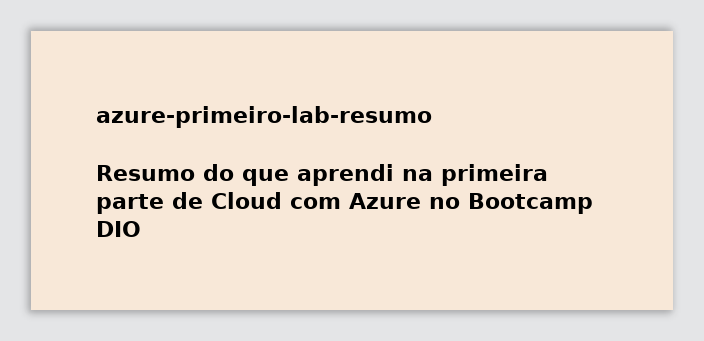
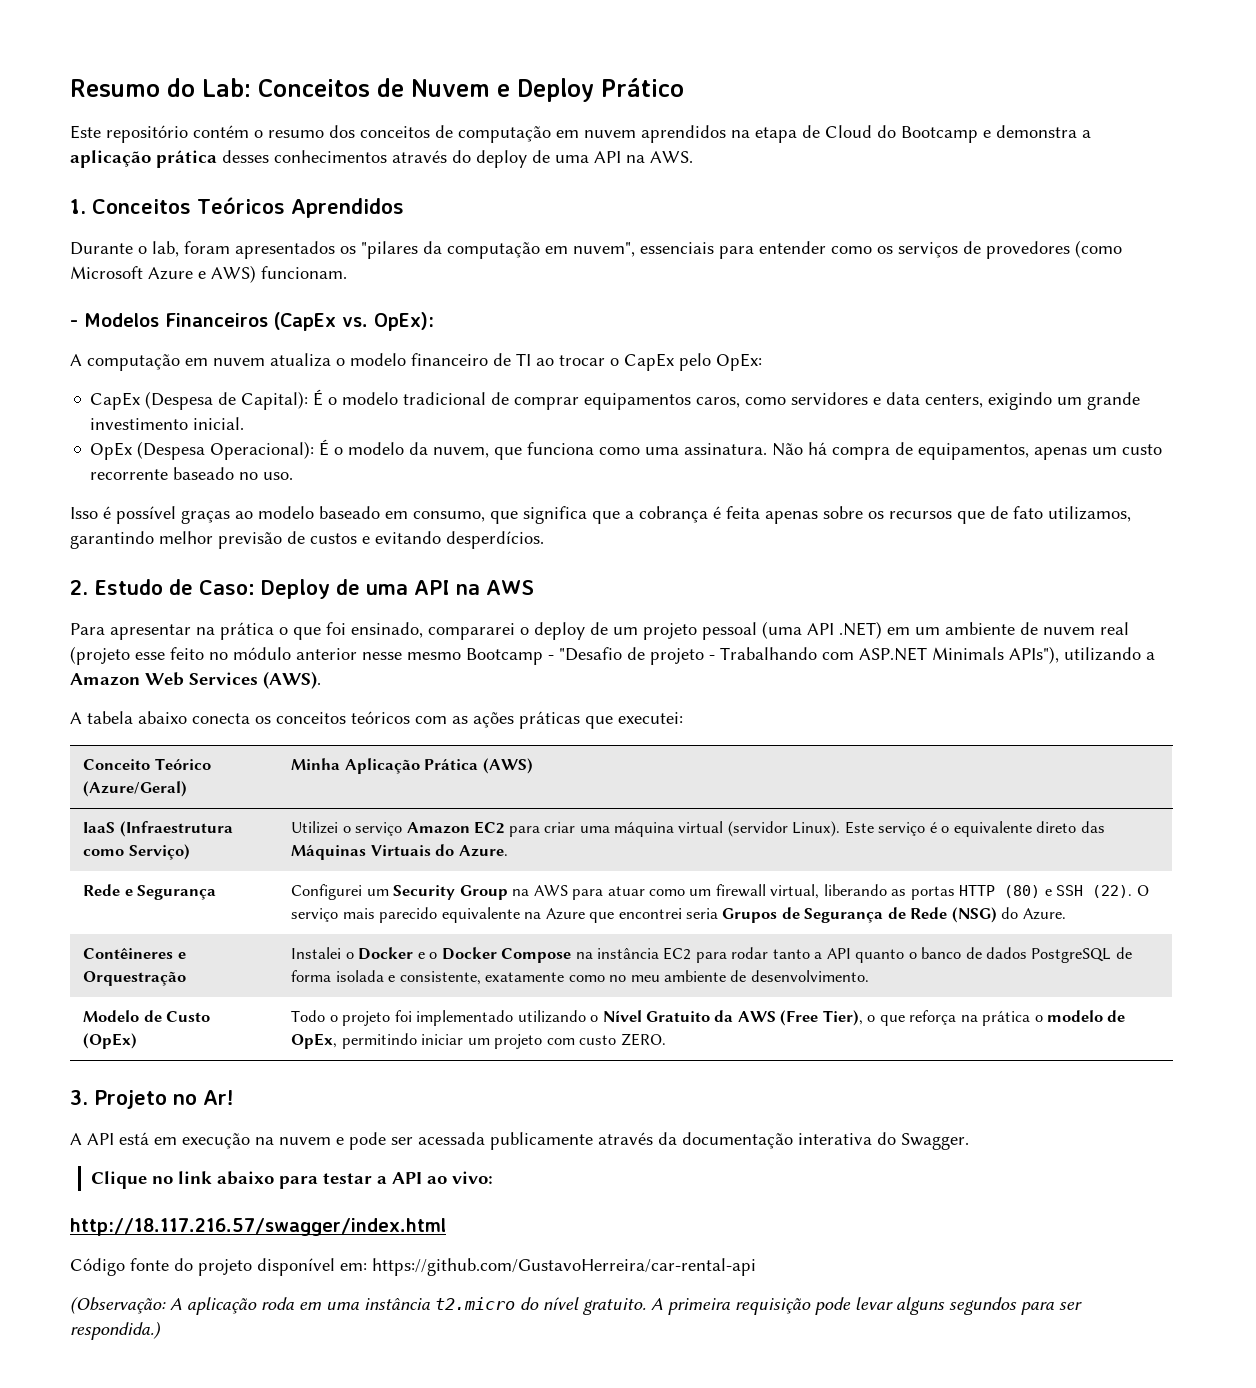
- azure-primeiro-lab-resumo
- Resumo do que aprendi na primeira parte de Cloud com Azure no Bootcamp DIO
+ Resumo do Lab: Conceitos de Nuvem e Deploy Prático
+ Este repositório contém o resumo dos conceitos de computação em nuvem aprendidos na etapa de Cloud do Bootcamp e demonstra a aplicação prática desses conhecimentos através do deploy de uma API na AWS.
+ 1. Conceitos Teóricos Aprendidos
+ Durante o lab, foram apresentados os "pilares da computação em nuvem", essenciais para entender como os serviços de provedores (como Microsoft Azure e AWS) funcionam.
+ - Modelos Financeiros (CapEx vs. OpEx):
+ A computação em nuvem atualiza o modelo financeiro de TI ao trocar o CapEx pelo OpEx:
+ CapEx (Despesa de Capital): É o modelo tradicional de comprar equipamentos caros, como servidores e data centers, exigindo um grande investimento inicial.
+ OpEx (Despesa Operacional): É o modelo da nuvem, que funciona como uma assinatura. Não há compra de equipamentos, apenas um custo recorrente baseado no uso.
+ Isso é possível graças ao modelo baseado em consumo, que significa que a cobrança é feita apenas sobre os recursos que de fato utilizamos, garantindo melhor previsão de custos e evitando desperdícios.
+ 2. Estudo de Caso: Deploy de uma API na AWS
+ Para apresentar na prática o que foi ensinado, compararei o deploy de um projeto pessoal (uma API .NET) em um ambiente de nuvem real (projeto esse feito no módulo anterior nesse mesmo Bootcamp - "Desafio de projeto - Trabalhando com ASP.NET Minimals APIs"), utilizando a Amazon Web Services (AWS).
+ A tabela abaixo conecta os conceitos teóricos com as ações práticas que executei:
+ Conceito Teórico (Azure/Geral) | Minha Aplicação Prática (AWS)
+ IaaS (Infraestrutura como Serviço) | Utilizei o serviço Amazon EC2 para criar uma máquina virtual (servidor Linux). Este serviço é o equivalente direto das Máquinas Virtuais do Azure.
+ Rede e Segurança | Configurei um Security Group na AWS para atuar como um firewall virtual, liberando as portas HTTP (80) e SSH (22). O serviço mais parecido equivalente na Azure que encontrei seria Grupos de Segurança de Rede (NSG) do Azure.
+ Contêineres e Orquestração | Instalei o Docker e o Docker Compose na instância EC2 para rodar tanto a API quanto o banco de dados PostgreSQL de forma isolada e consistente, exatamente como no meu ambiente de desenvolvimento.
+ Modelo de Custo (OpEx) | Todo o projeto foi implementado utilizando o Nível Gratuito da AWS (Free Tier), o que reforça na prática o modelo de OpEx, permitindo iniciar um projeto com custo ZERO.
+ 3. Projeto no Ar!
+ A API está em execução na nuvem e pode ser acessada publicamente através da documentação interativa do Swagger.
+ Clique no link abaixo para testar a API ao vivo:
+ http://18.117.216.57/swagger/index.html
+ Código fonte do projeto disponível em: https://github.com/GustavoHerreira/car-rental-api
+ (Observação: A aplicação roda em uma instância t2.micro do nível gratuito. A primeira requisição pode levar alguns segundos para ser respondida.)

